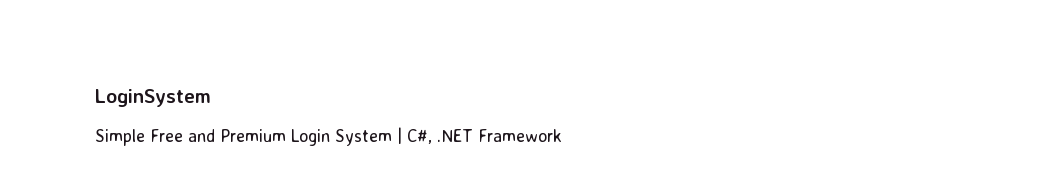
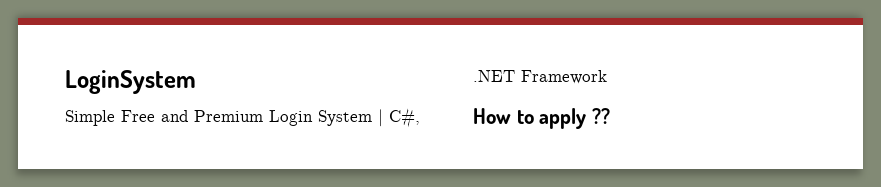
+ How to apply ??

